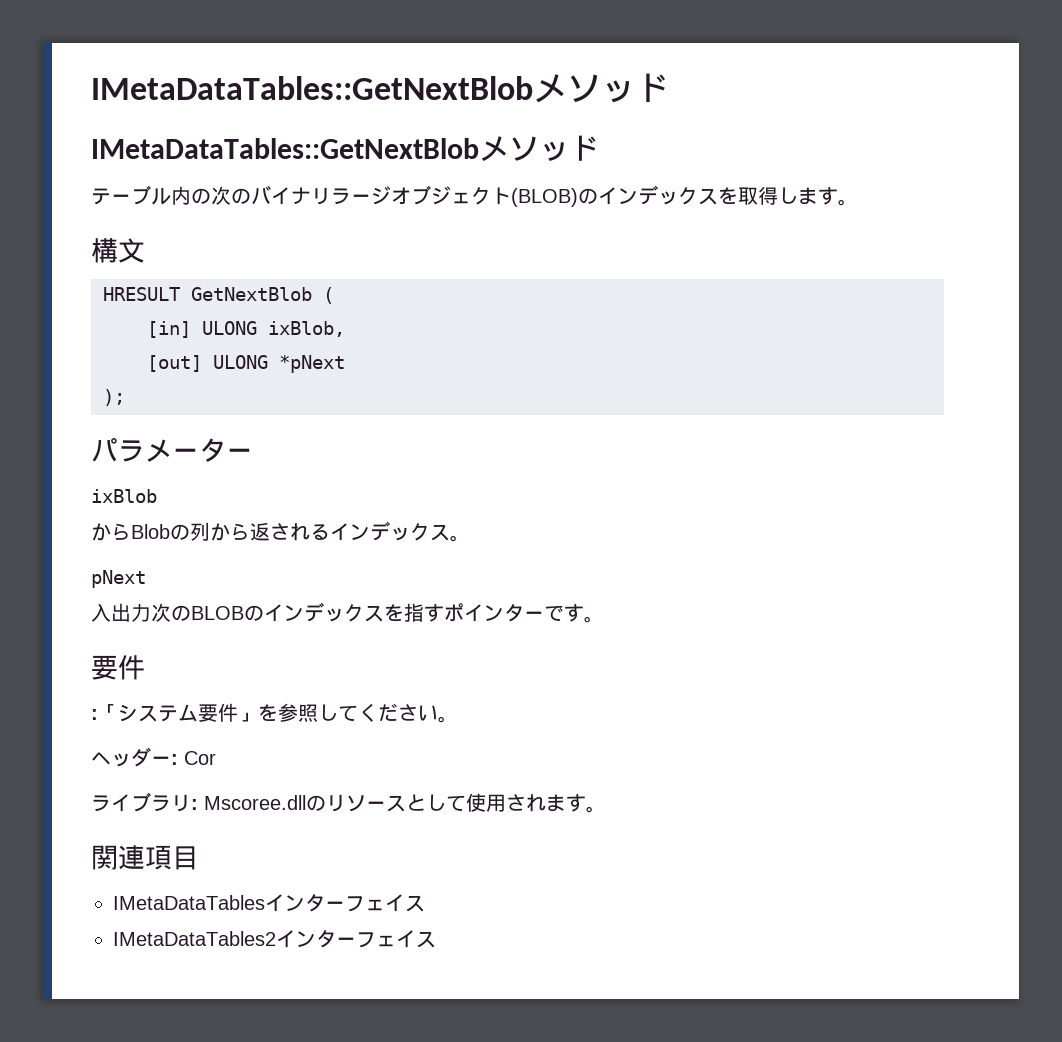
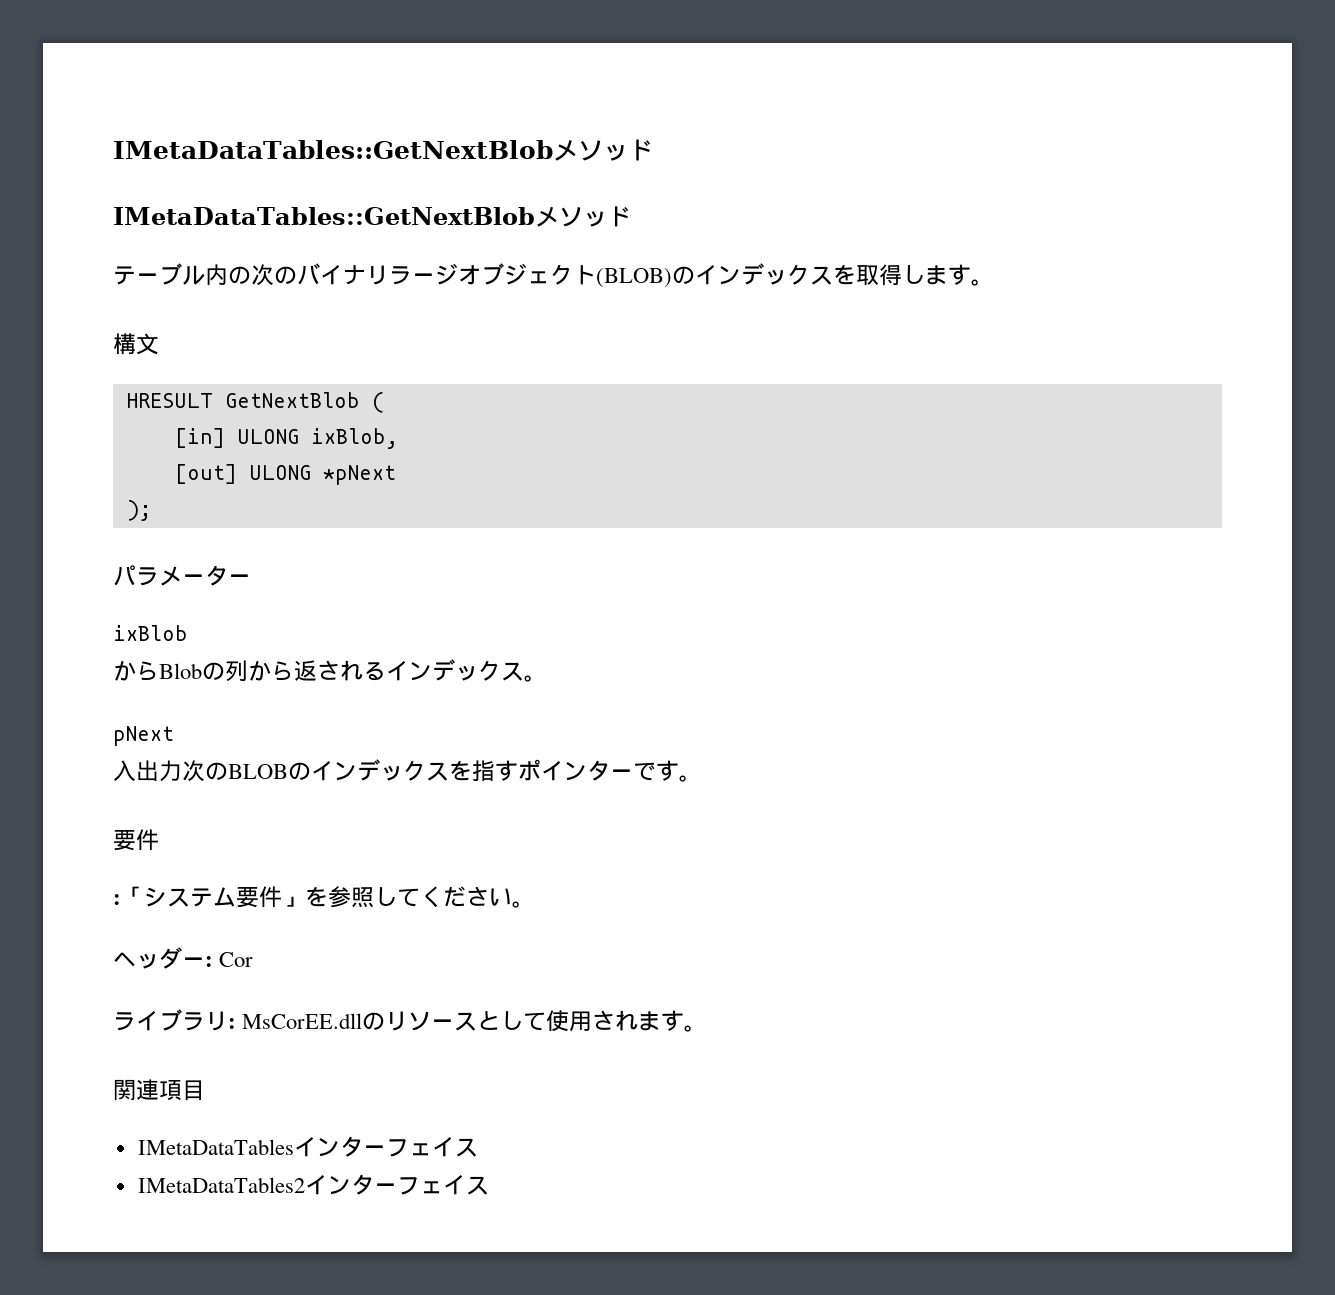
- ライブラリ: Mscoree.dllのリソースとして使用されます。
+ ライブラリ: MsCorEE.dllのリソースとして使用されます。

